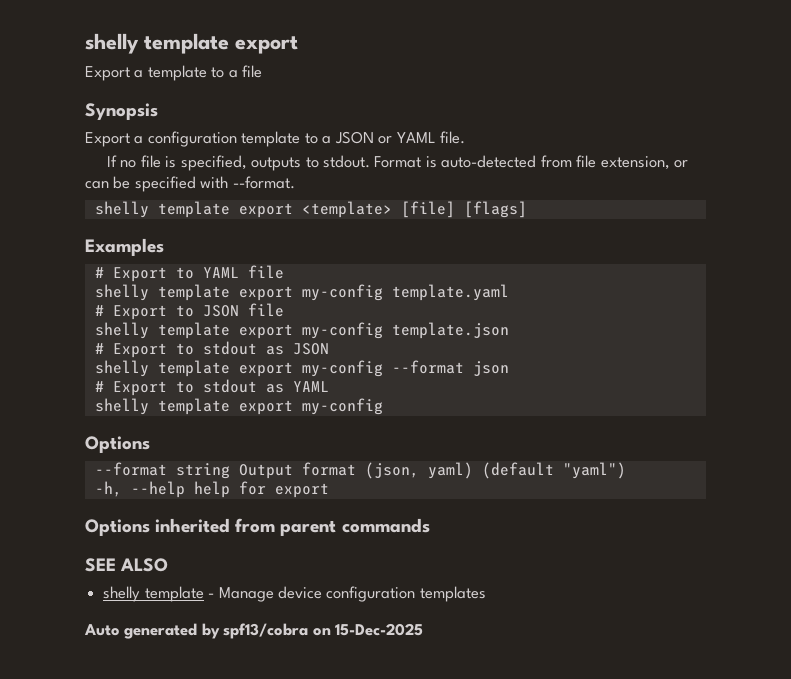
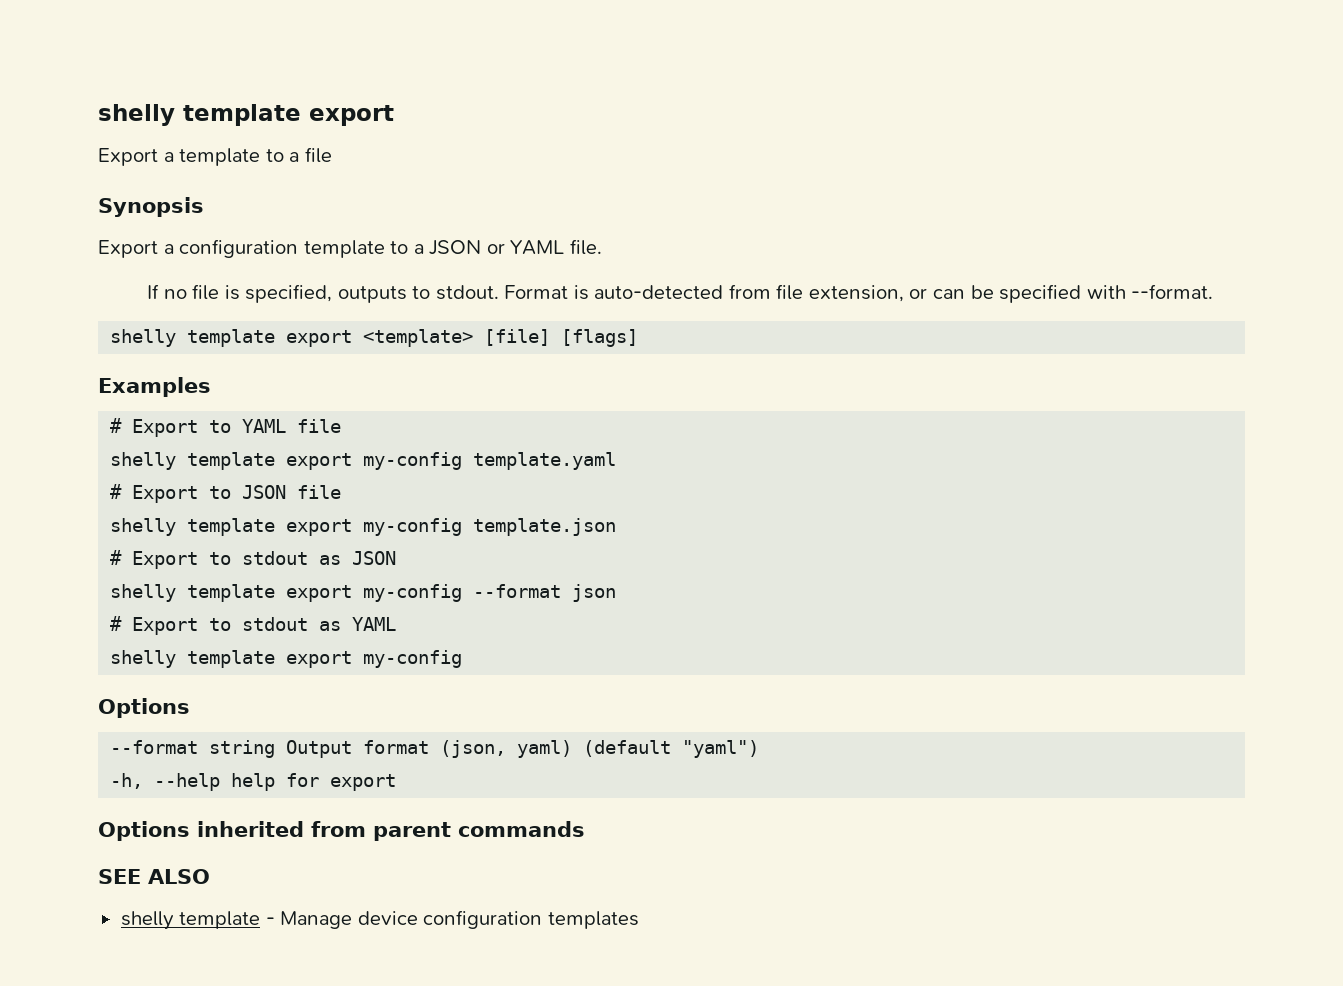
- Auto generated by spf13/cobra on 15-Dec-2025

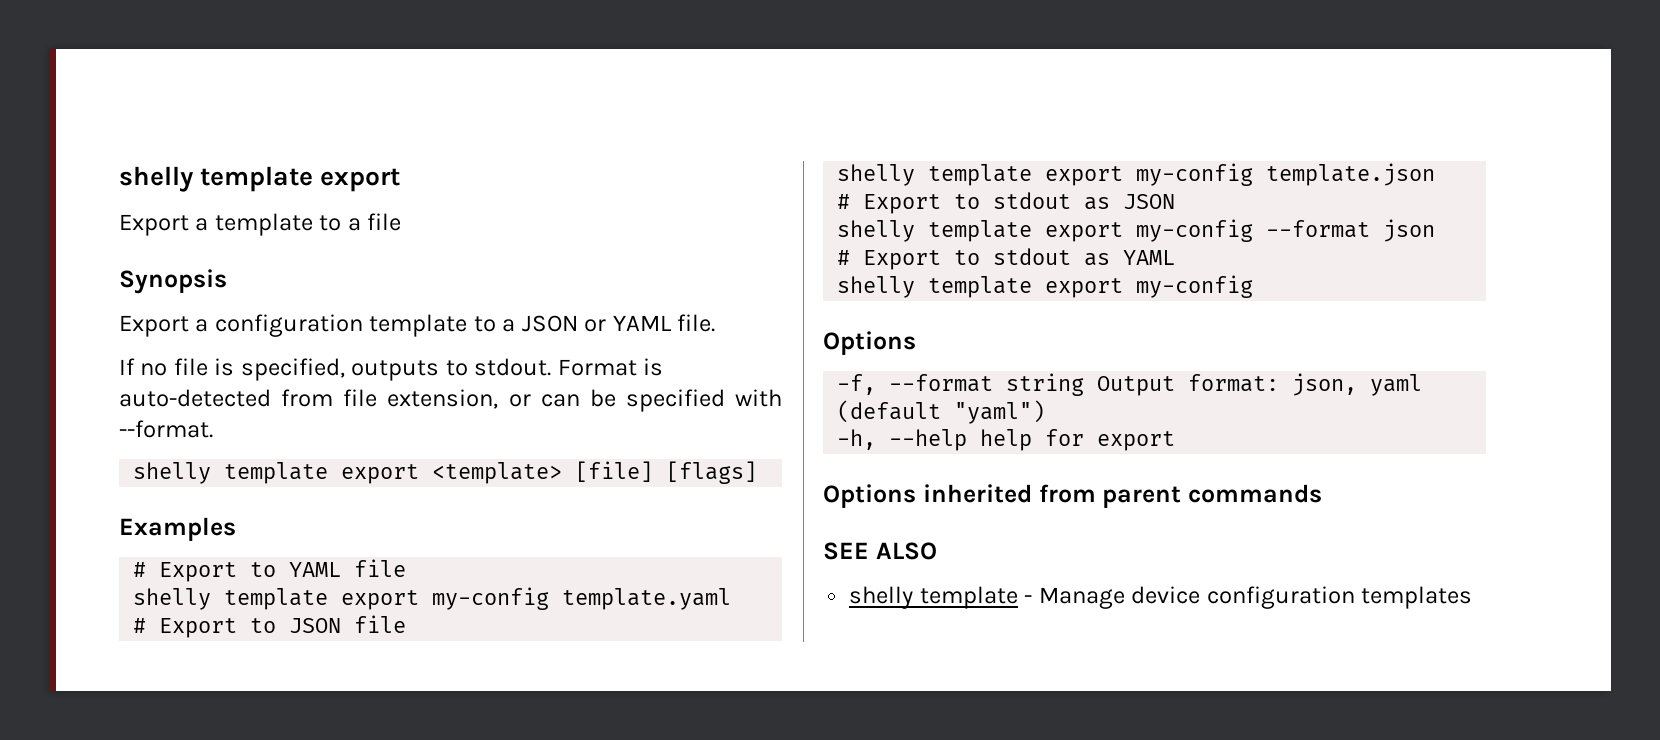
- --format string Output format (json, yaml) (default "yaml")
+ -f, --format string Output format: json, yaml (default "yaml")

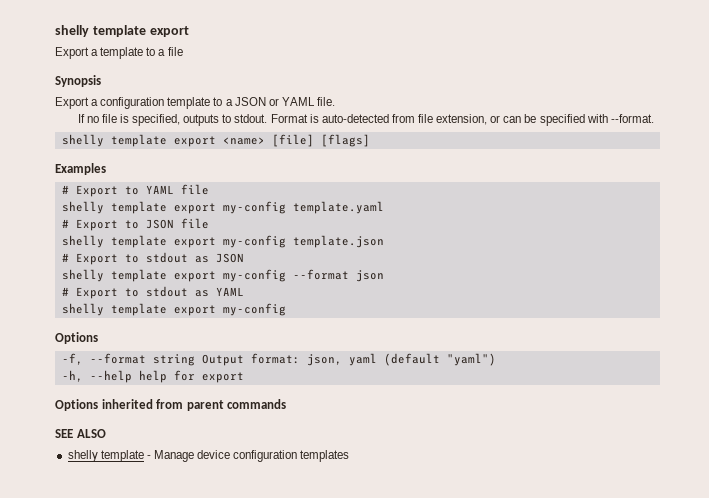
- shelly template export <template> [file] [flags]
+ shelly template export <name> [file] [flags]

